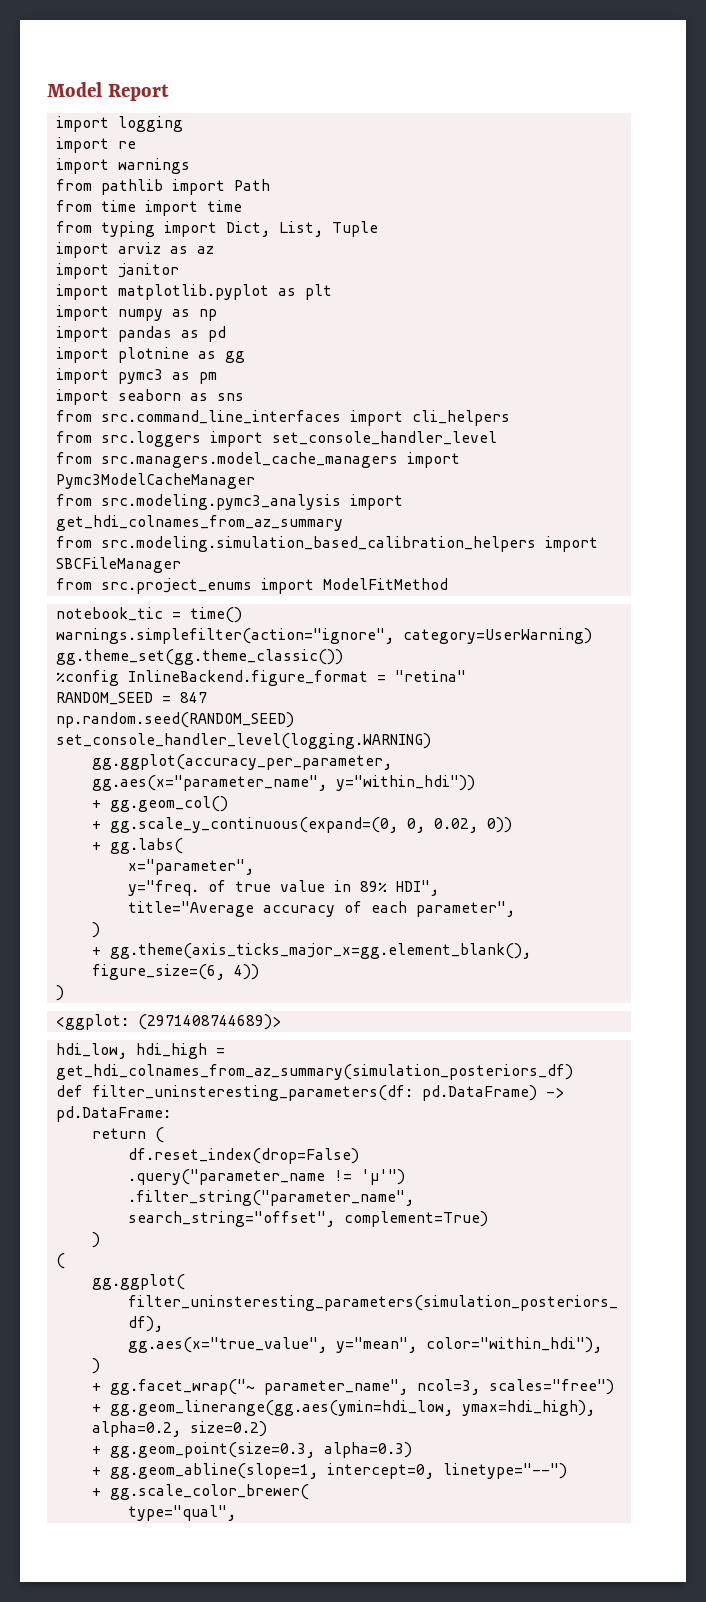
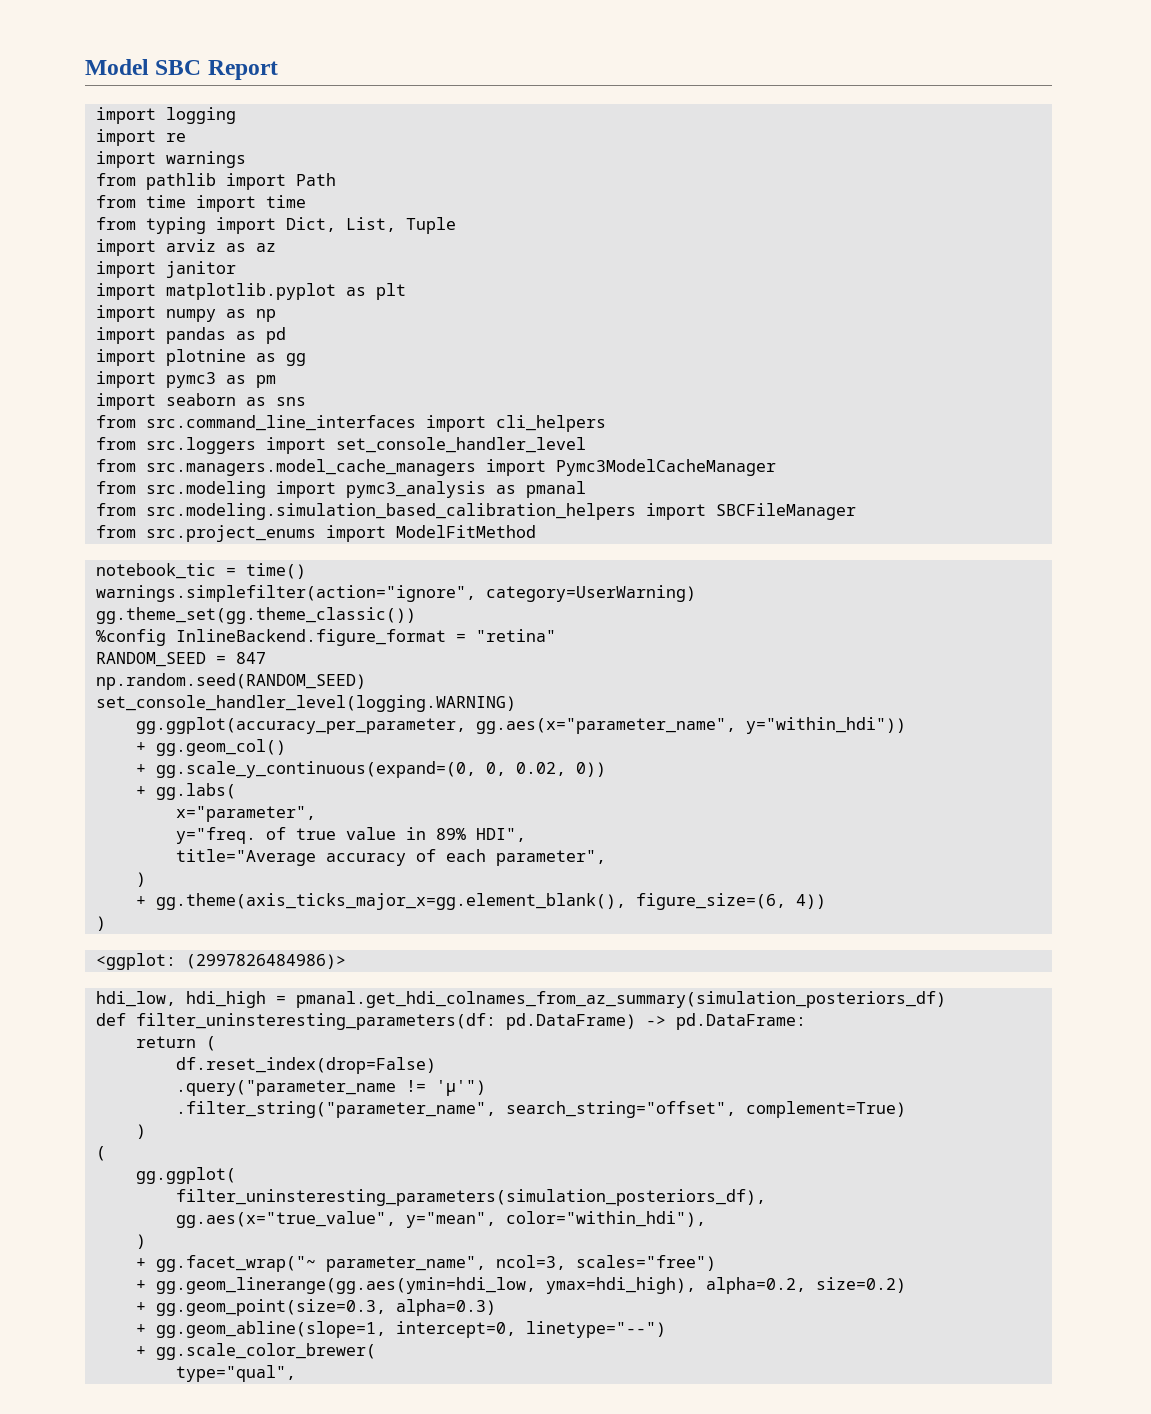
- Model Report
+ Model SBC Report
- from src.modeling.pymc3_analysis import get_hdi_colnames_from_az_summary
+ from src.modeling import pymc3_analysis as pmanal
- <ggplot: (2971408744689)>
+ <ggplot: (2997826484986)>
- hdi_low, hdi_high = get_hdi_colnames_from_az_summary(simulation_posteriors_df)
+ hdi_low, hdi_high = pmanal.get_hdi_colnames_from_az_summary(simulation_posteriors_df)

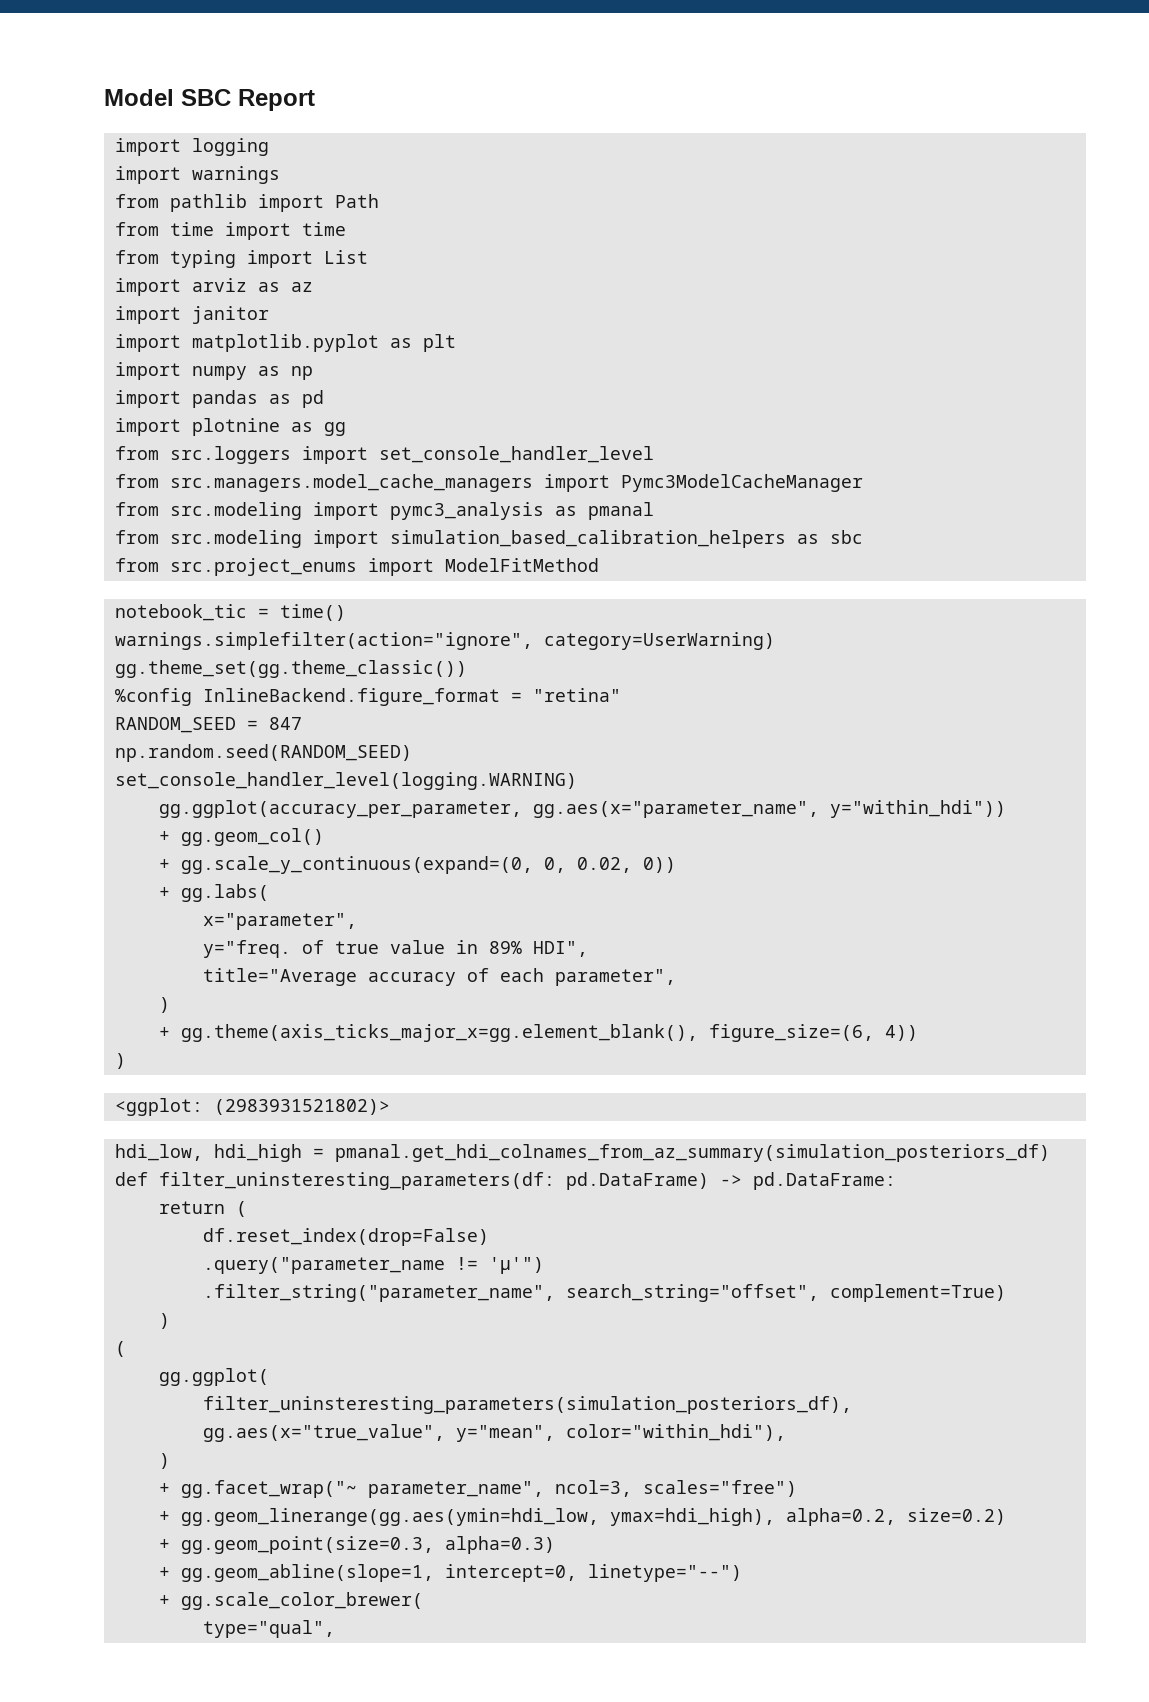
- import re
- from typing import Dict, List, Tuple
+ from typing import List
- import pymc3 as pm
- import seaborn as sns
- from src.command_line_interfaces import cli_helpers
- from src.modeling.simulation_based_calibration_helpers import SBCFileManager
+ from src.modeling import simulation_based_calibration_helpers as sbc
- <ggplot: (2997826484986)>
+ <ggplot: (2983931521802)>

